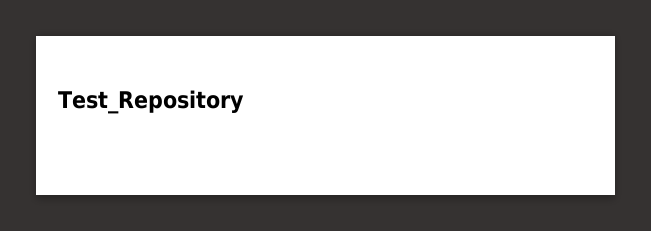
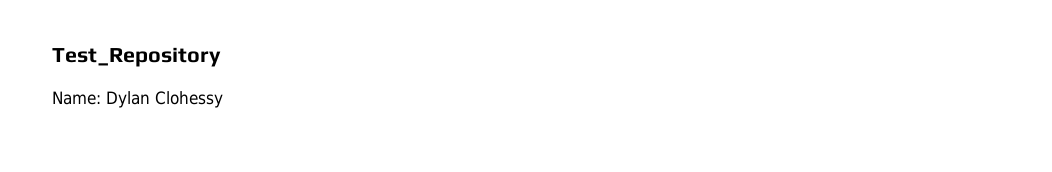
+ Name: Dylan Clohessy

